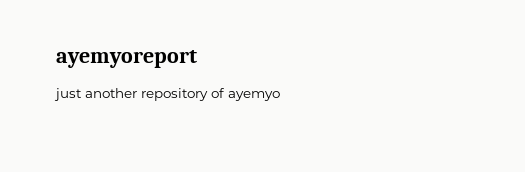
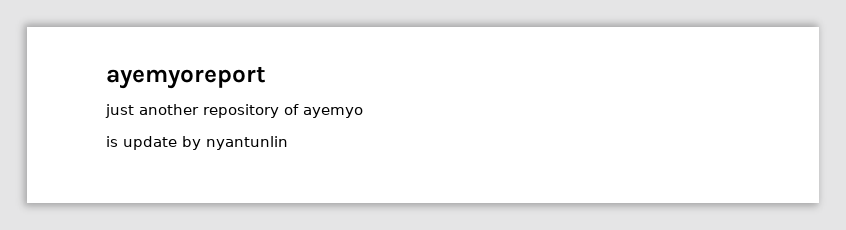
+ is update by nyantunlin

